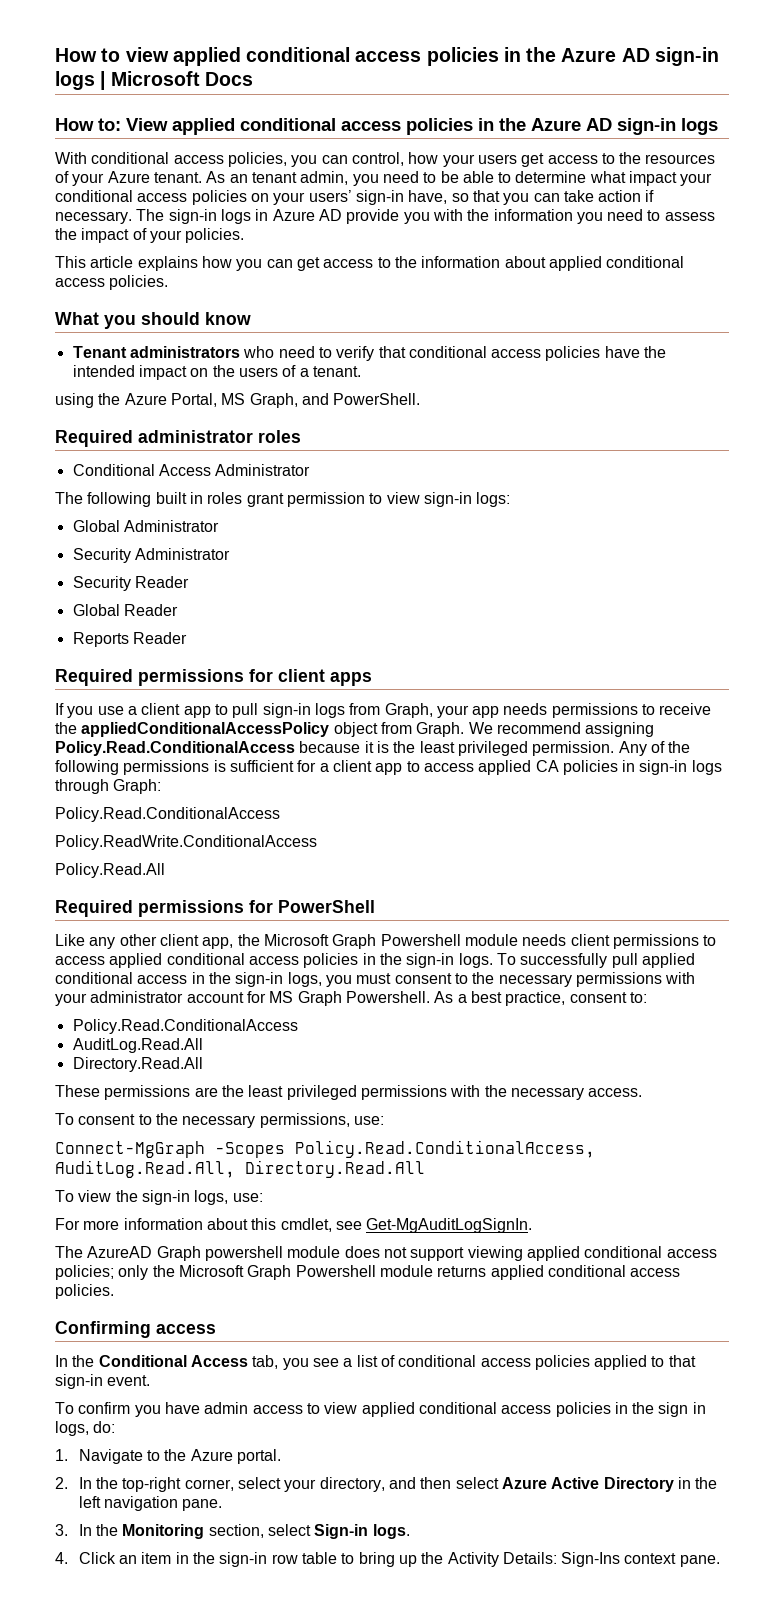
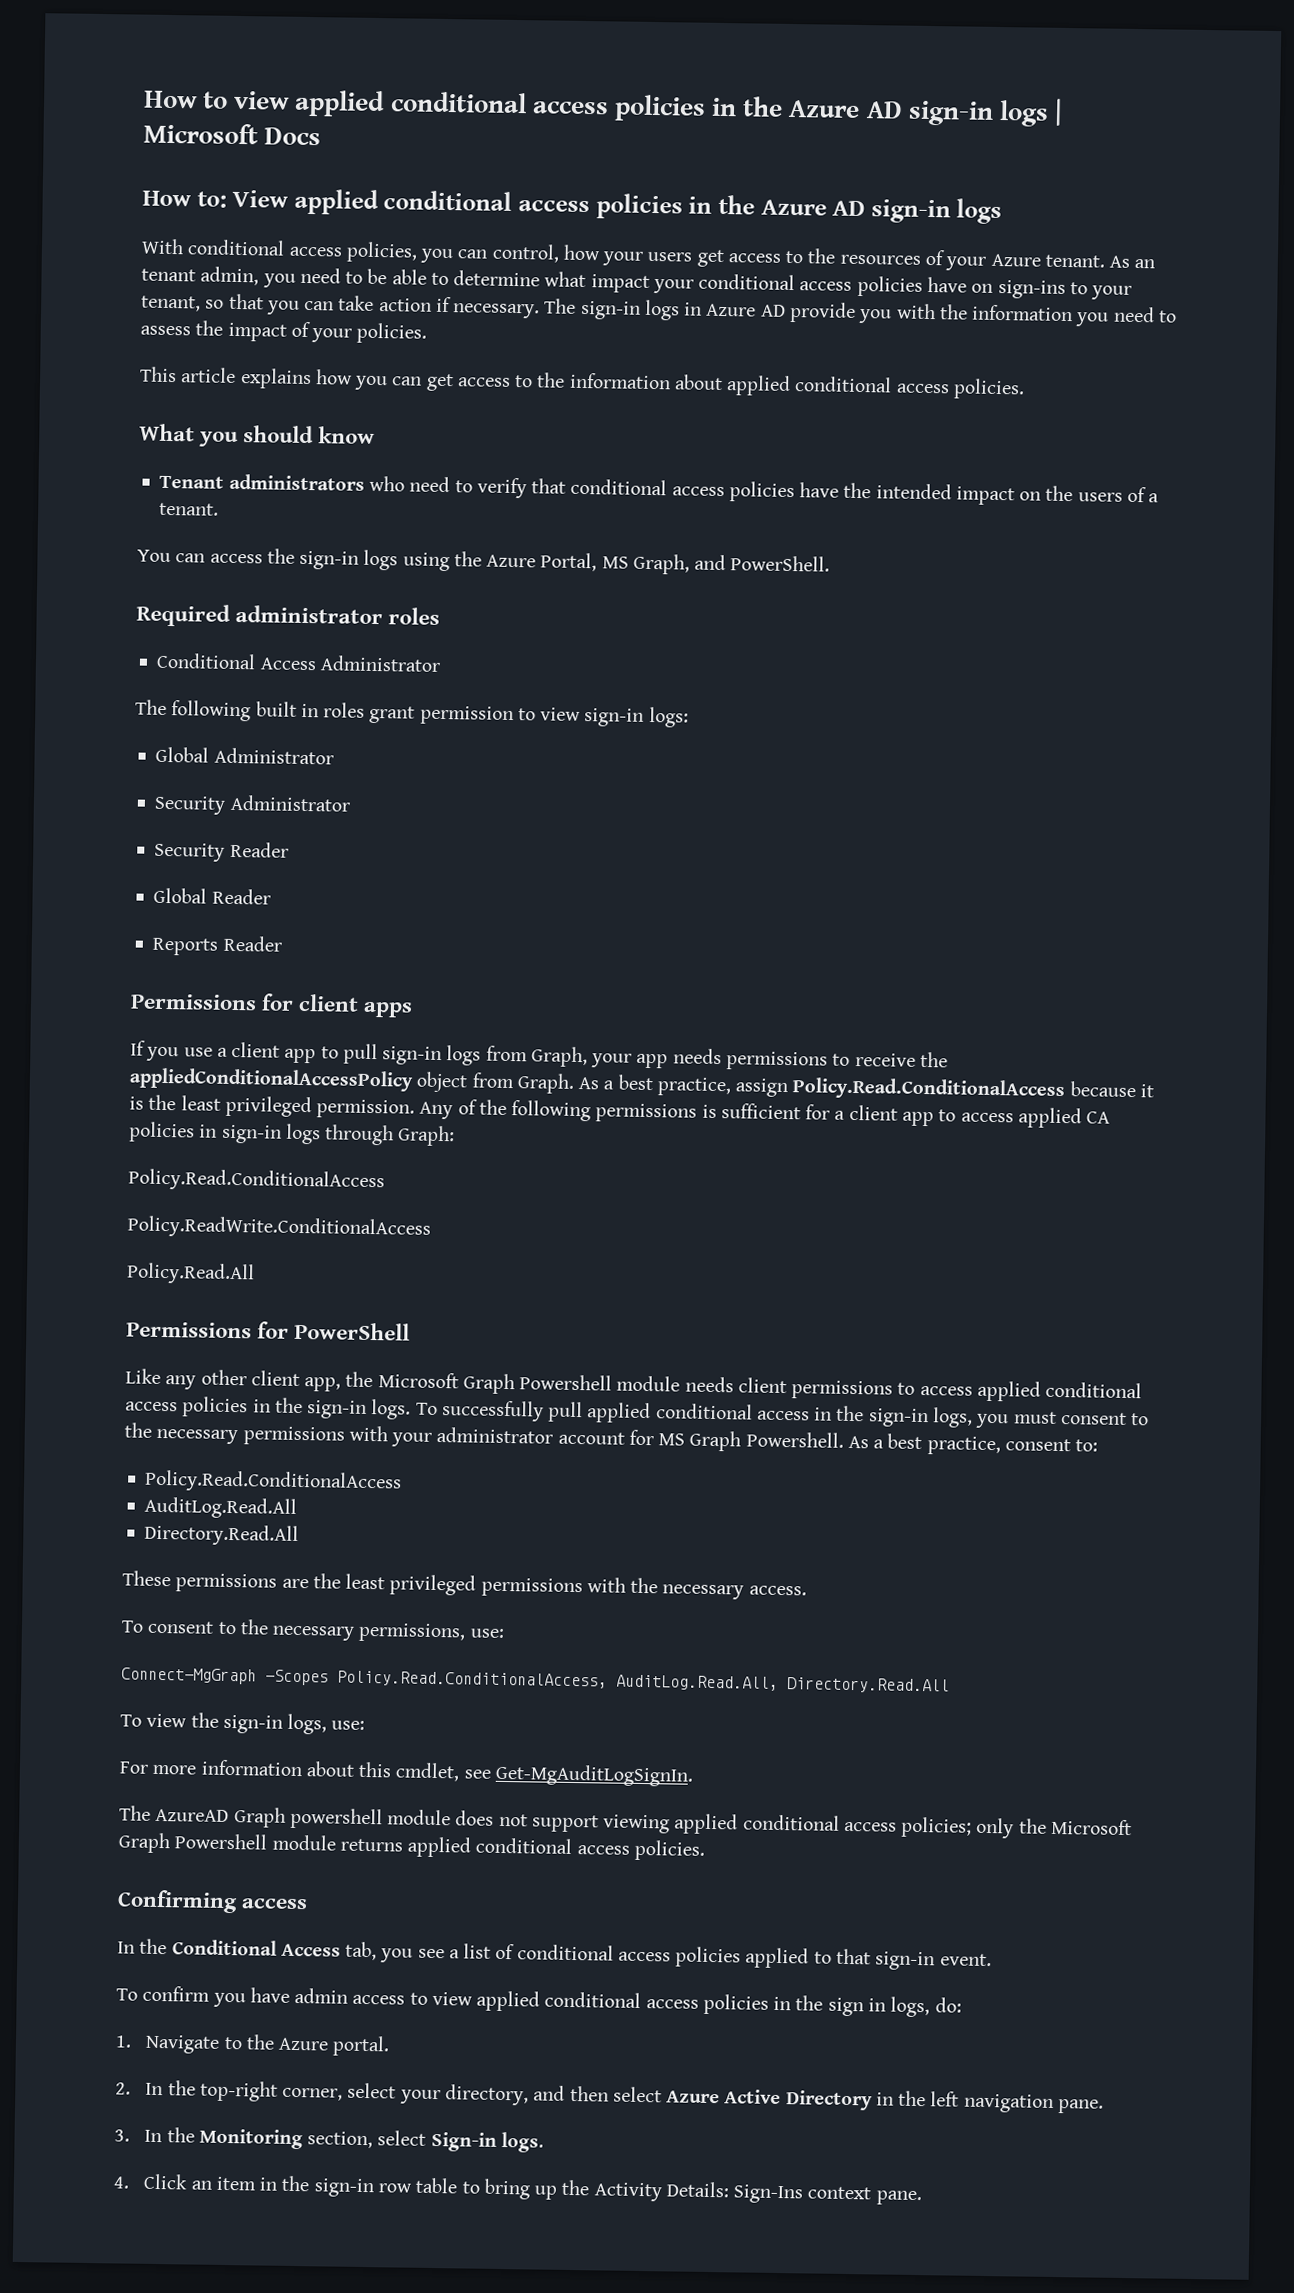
- As an tenant admin, you need to be able to determine what impact your conditional access policies on your users’ sign-in have, so that you can take action if necessary.
+ As an tenant admin, you need to be able to determine what impact your conditional access policies have on sign-ins to your tenant, so that you can take action if necessary.
- using the Azure Portal, MS Graph, and PowerShell.
+ You can access the sign-in logs using the Azure Portal, MS Graph, and PowerShell.
- Required permissions for client apps
+ Permissions for client apps
- We recommend assigning Policy.Read.ConditionalAccess because it is the least privileged permission.
+ As a best practice, assign Policy.Read.ConditionalAccess because it is the least privileged permission.
- Required permissions for PowerShell
+ Permissions for PowerShell

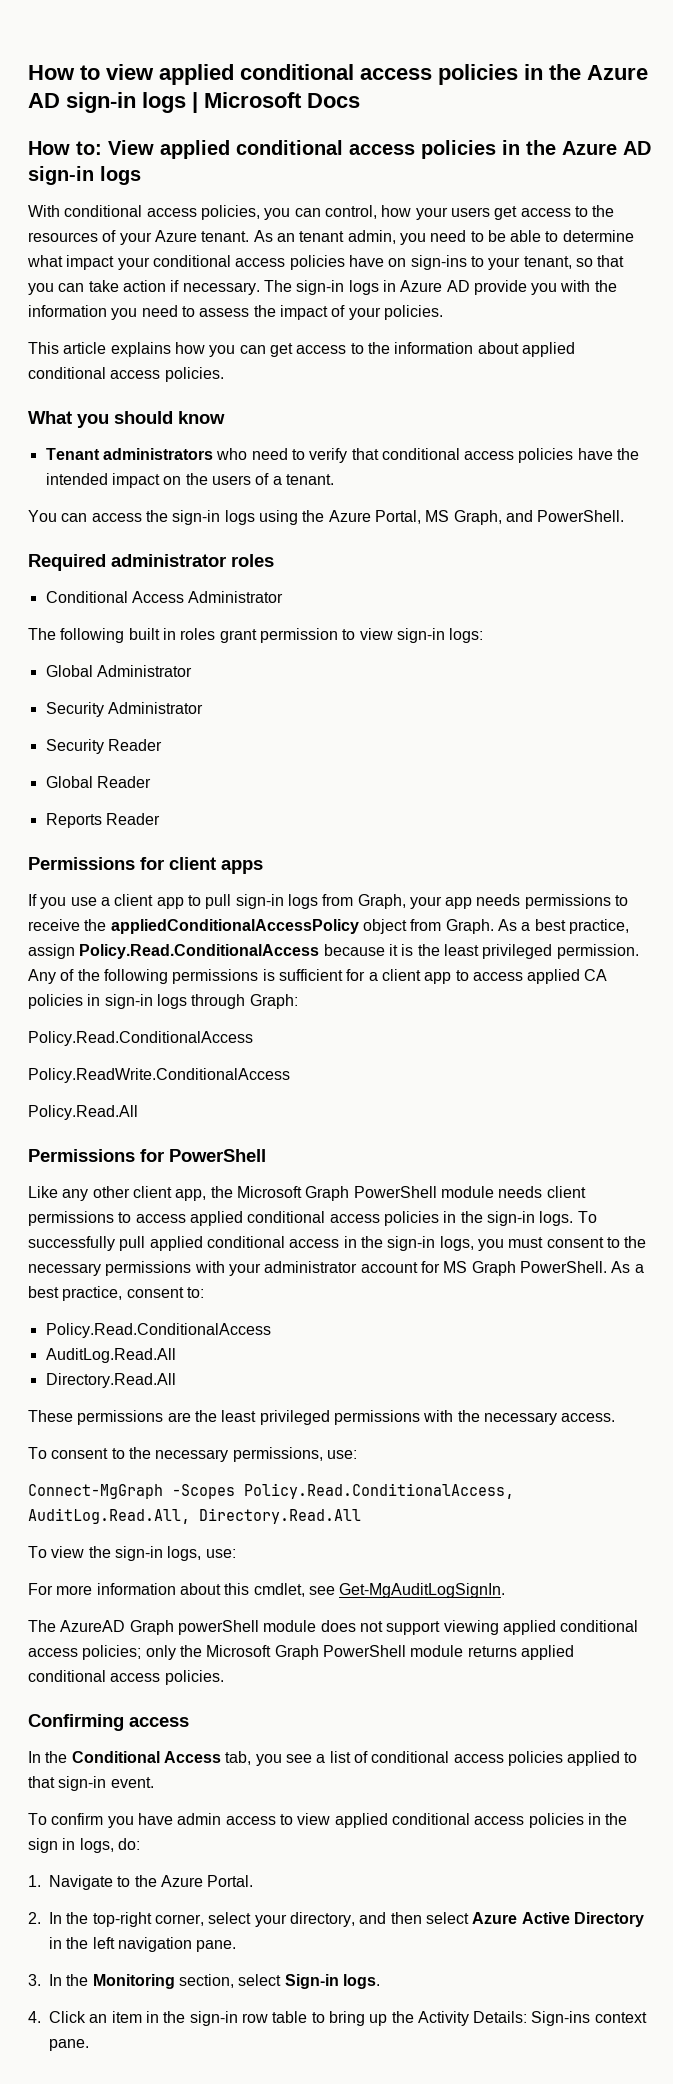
- Like any other client app, the Microsoft Graph Powershell module needs client permissions to access applied conditional access policies in the sign-in logs.
+ Like any other client app, the Microsoft Graph PowerShell module needs client permissions to access applied conditional access policies in the sign-in logs.
- To successfully pull applied conditional access in the sign-in logs, you must consent to the necessary permissions with your administrator account for MS Graph Powershell.
+ To successfully pull applied conditional access in the sign-in logs, you must consent to the necessary permissions with your administrator account for MS Graph PowerShell.
- The AzureAD Graph powershell module does not support viewing applied conditional access policies; only the Microsoft Graph Powershell module returns applied conditional access policies.
+ The AzureAD Graph powerShell module does not support viewing applied conditional access policies; only the Microsoft Graph PowerShell module returns applied conditional access policies.
- 1. Navigate to the Azure portal.
+ 1. Navigate to the Azure Portal.
- 4. Click an item in the sign-in row table to bring up the Activity Details: Sign-Ins context pane.
+ 4. Click an item in the sign-in row table to bring up the Activity Details: Sign-ins context pane.

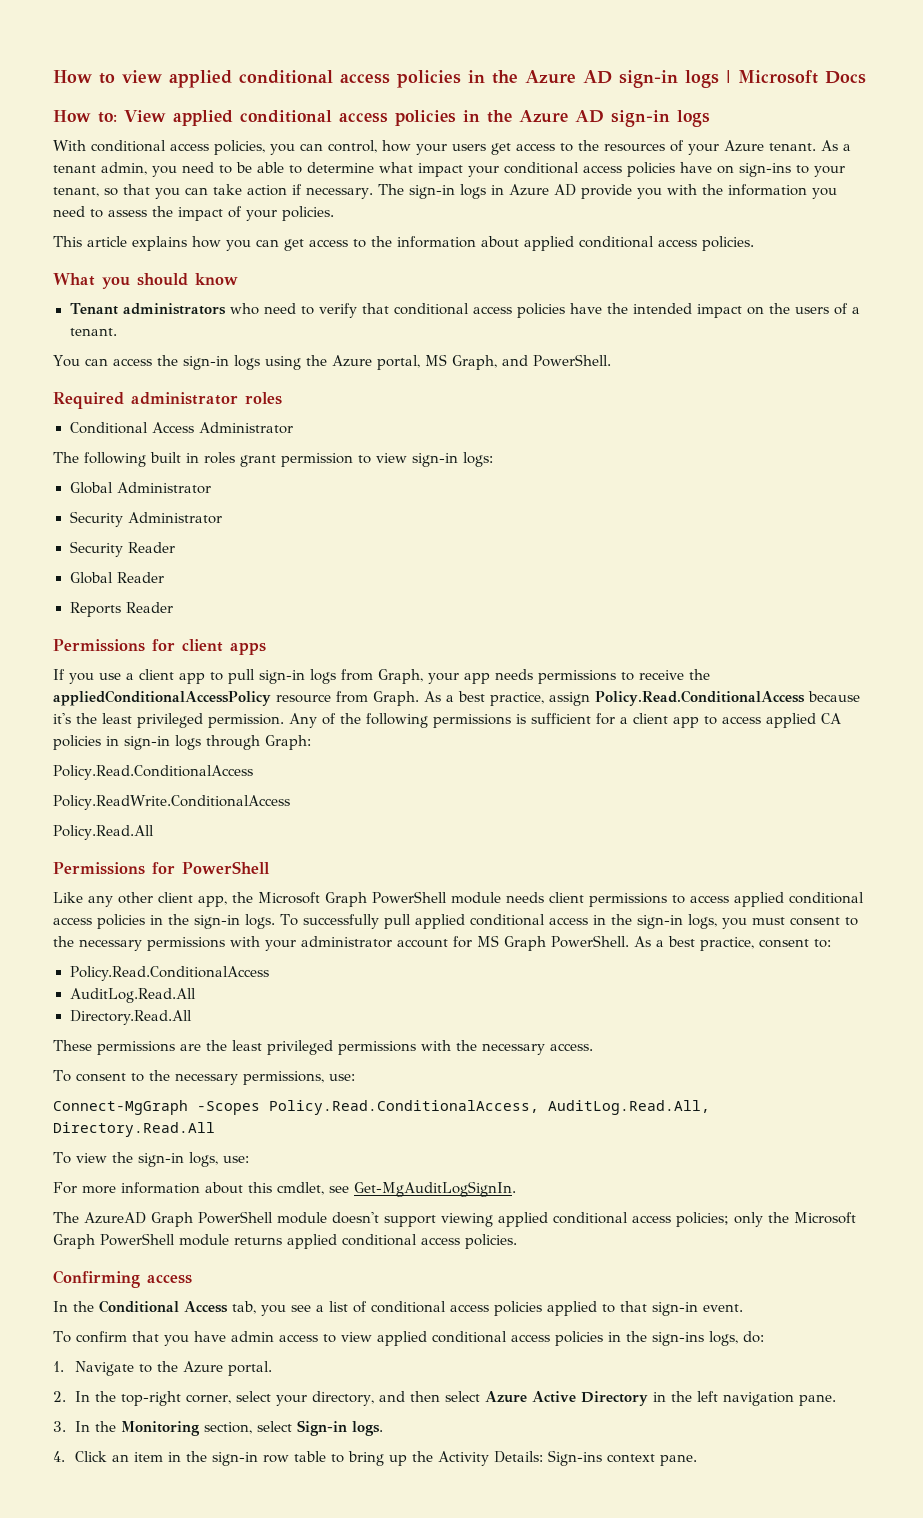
- As an tenant admin, you need to be able to determine what impact your conditional access policies have on sign-ins to your tenant, so that you can take action if necessary.
+ As a tenant admin, you need to be able to determine what impact your conditional access policies have on sign-ins to your tenant, so that you can take action if necessary.
- You can access the sign-in logs using the Azure Portal, MS Graph, and PowerShell.
+ You can access the sign-in logs using the Azure portal, MS Graph, and PowerShell.
- If you use a client app to pull sign-in logs from Graph, your app needs permissions to receive the appliedConditionalAccessPolicy object from Graph.
+ If you use a client app to pull sign-in logs from Graph, your app needs permissions to receive the appliedConditionalAccessPolicy resource from Graph.
- As a best practice, assign Policy.Read.ConditionalAccess because it is the least privileged permission.
+ As a best practice, assign Policy.Read.ConditionalAccess because it's the least privileged permission.
- The AzureAD Graph powerShell module does not support viewing applied conditional access policies; only the Microsoft Graph PowerShell module returns applied conditional access policies.
+ The AzureAD Graph PowerShell module doesn't support viewing applied conditional access policies; only the Microsoft Graph PowerShell module returns applied conditional access policies.
- To confirm you have admin access to view applied conditional access policies in the sign in logs, do:
+ To confirm that you have admin access to view applied conditional access policies in the sign-ins logs, do:
- 1. Navigate to the Azure Portal.
+ 1. Navigate to the Azure portal.

